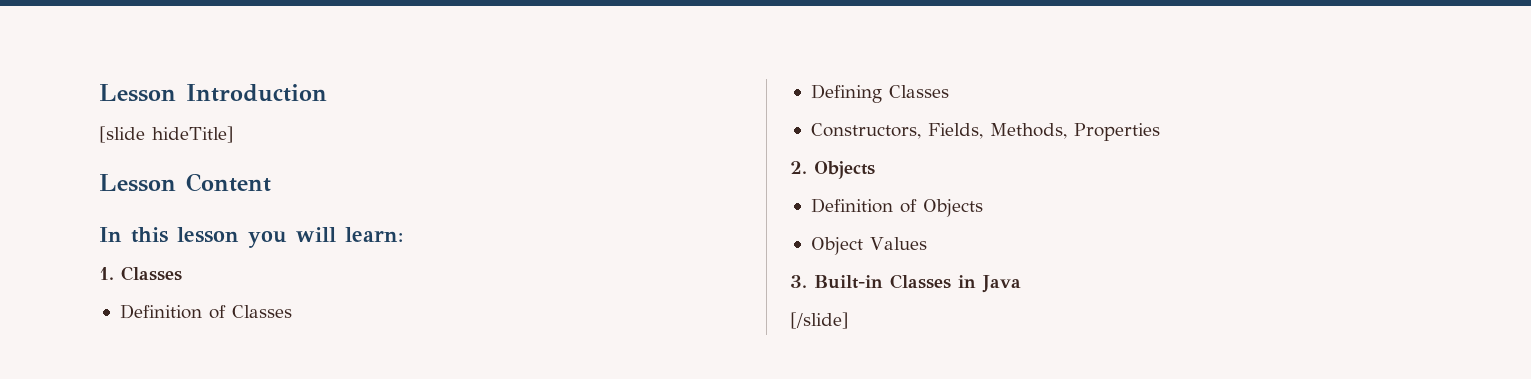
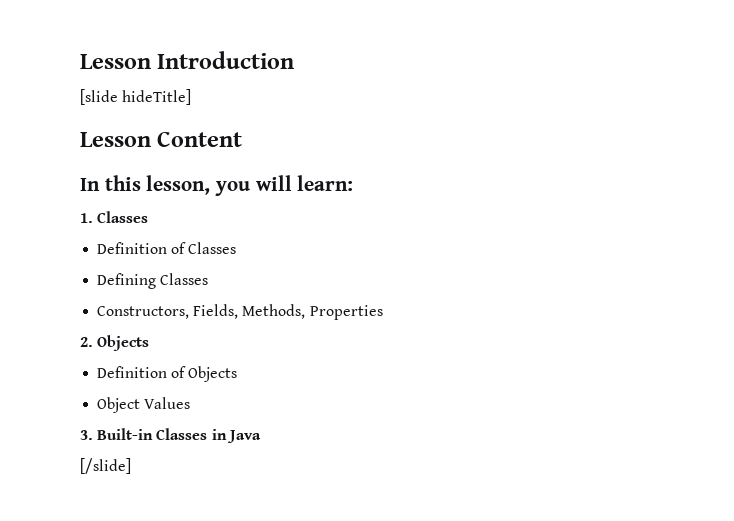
- In this lesson you will learn:
+ In this lesson, you will learn:

